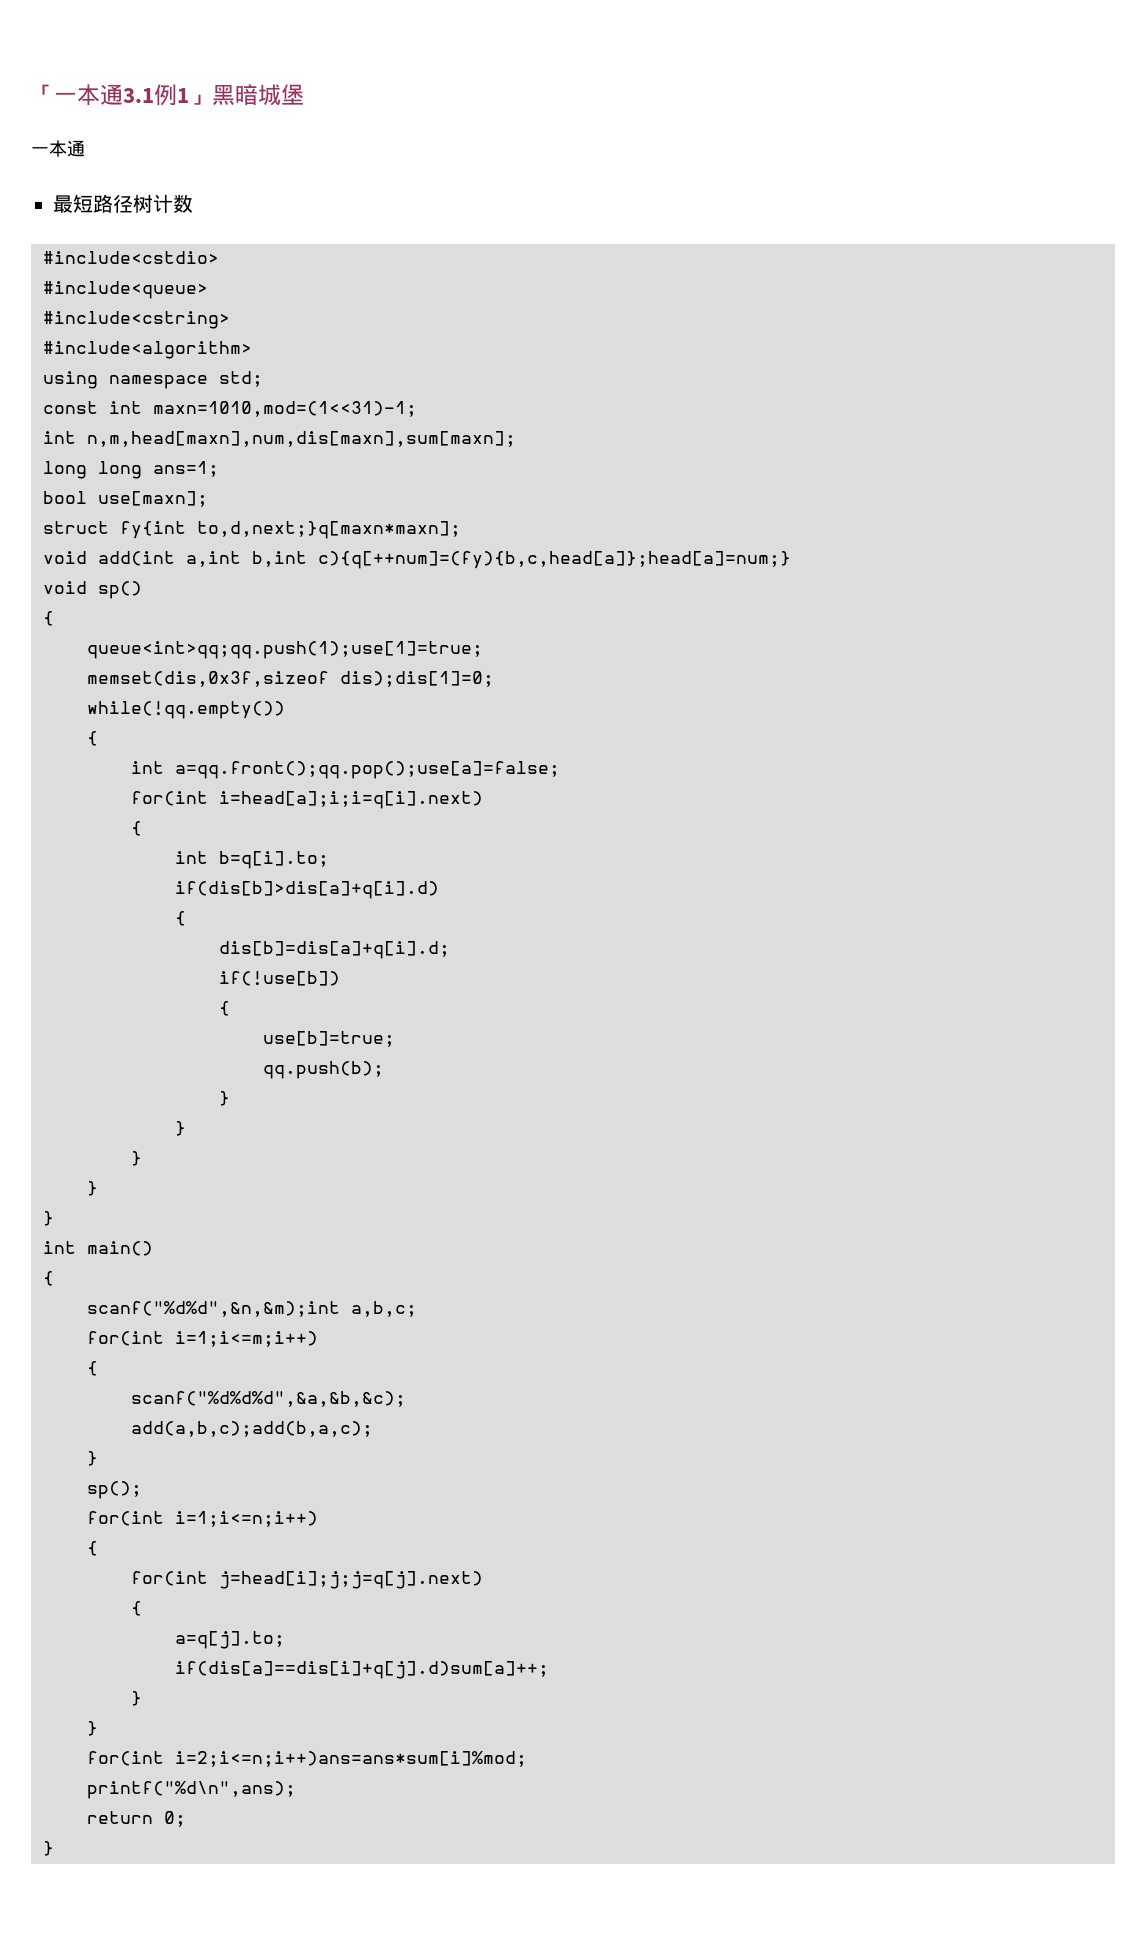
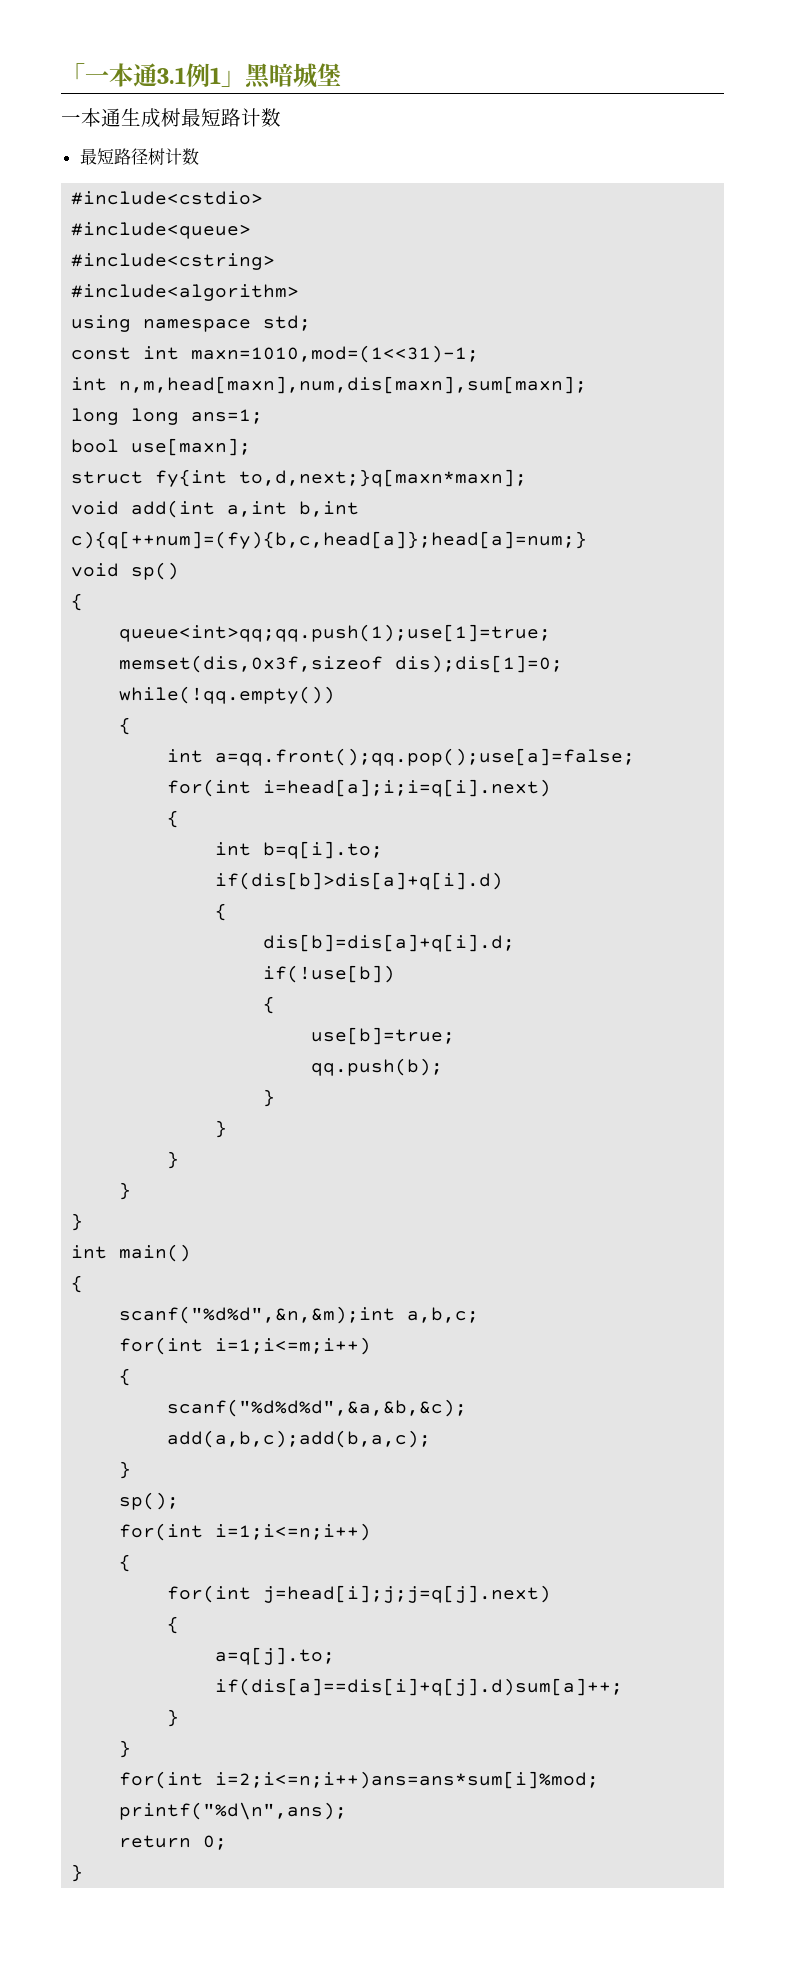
  「一本通3.1例1」黑暗城堡
- 一本通
+ 一本通生成树最短路计数

